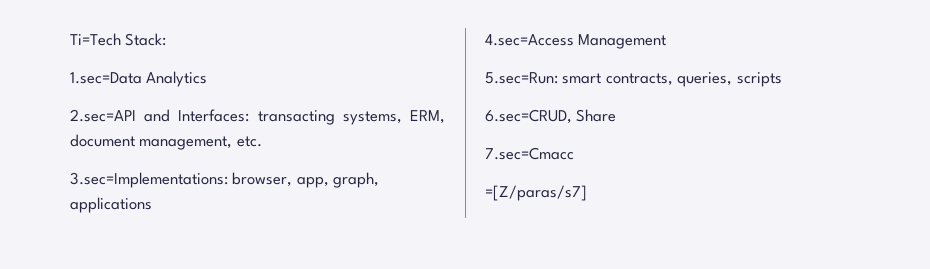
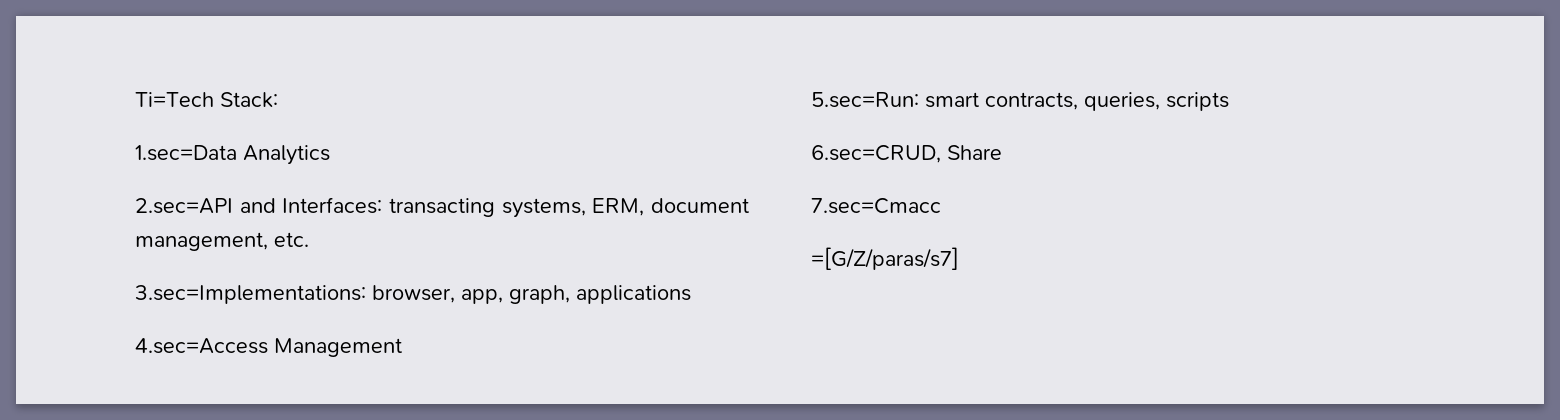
- =[Z/paras/s7]
+ =[G/Z/paras/s7]

